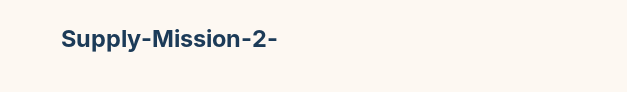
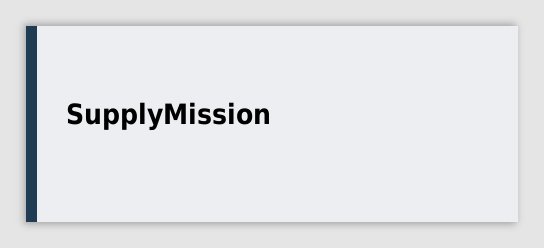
- Supply-Mission-2-
+ SupplyMission

